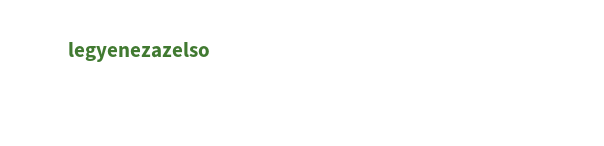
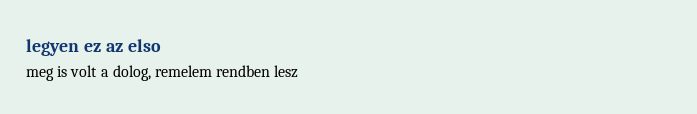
- legyenezazelso
+ legyen ez az elso
+ meg is volt a dolog, remelem rendben lesz

